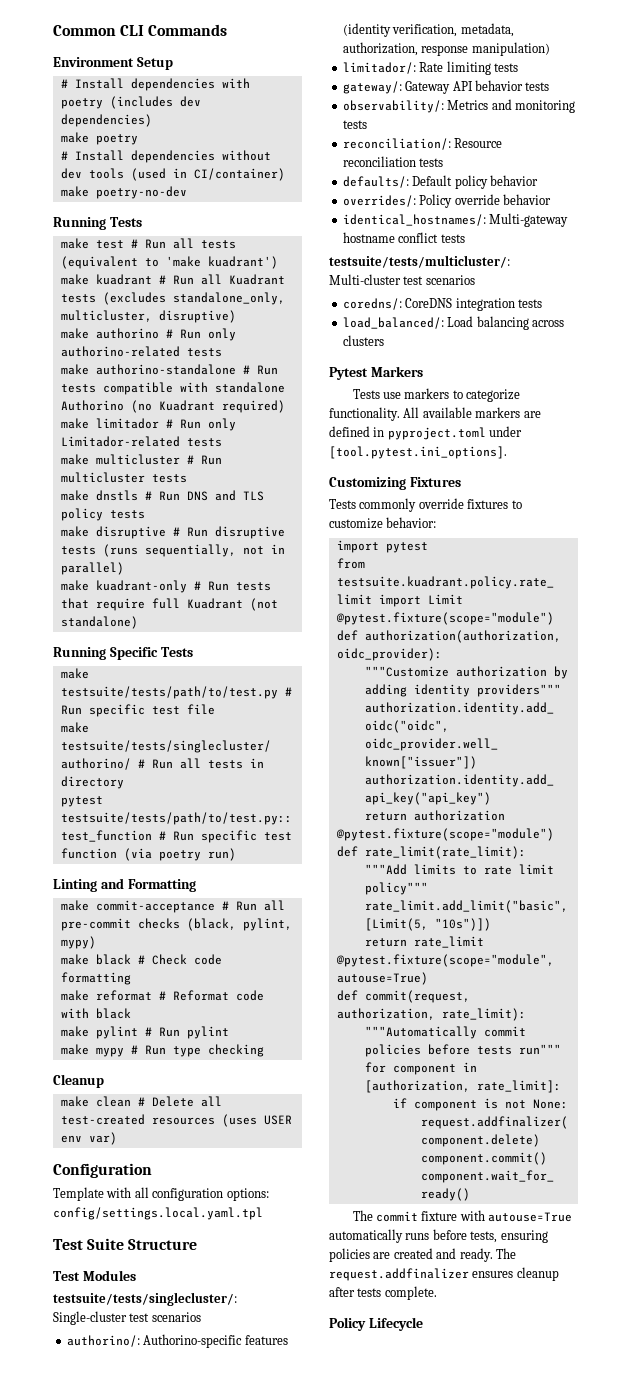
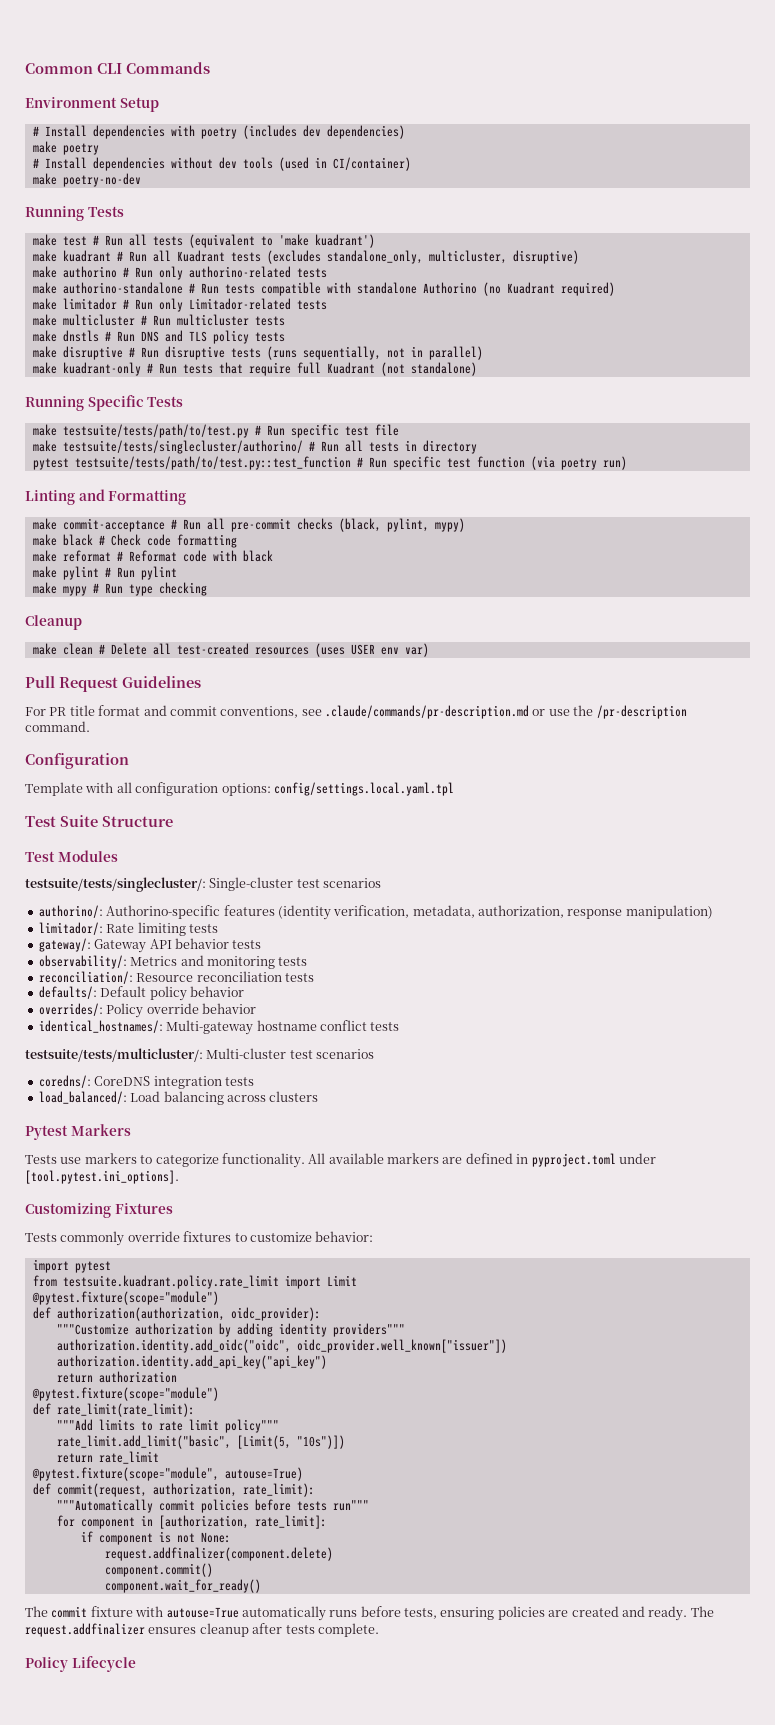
+ Pull Request Guidelines
+ For PR title format and commit conventions, see .claude/commands/pr-description.md or use the /pr-description command.

